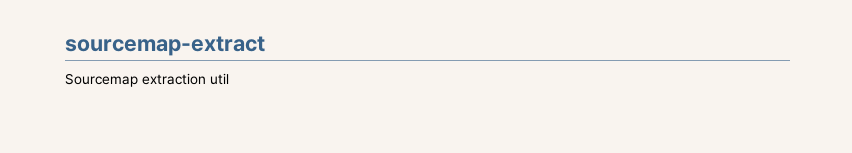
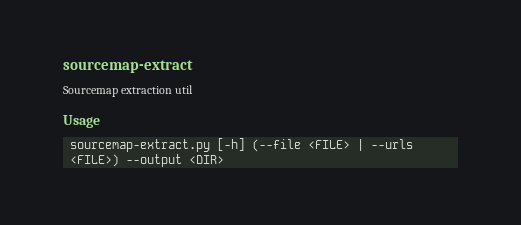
+ Usage
+ sourcemap-extract.py [-h] (--file <FILE> | --urls <FILE>) --output <DIR>

